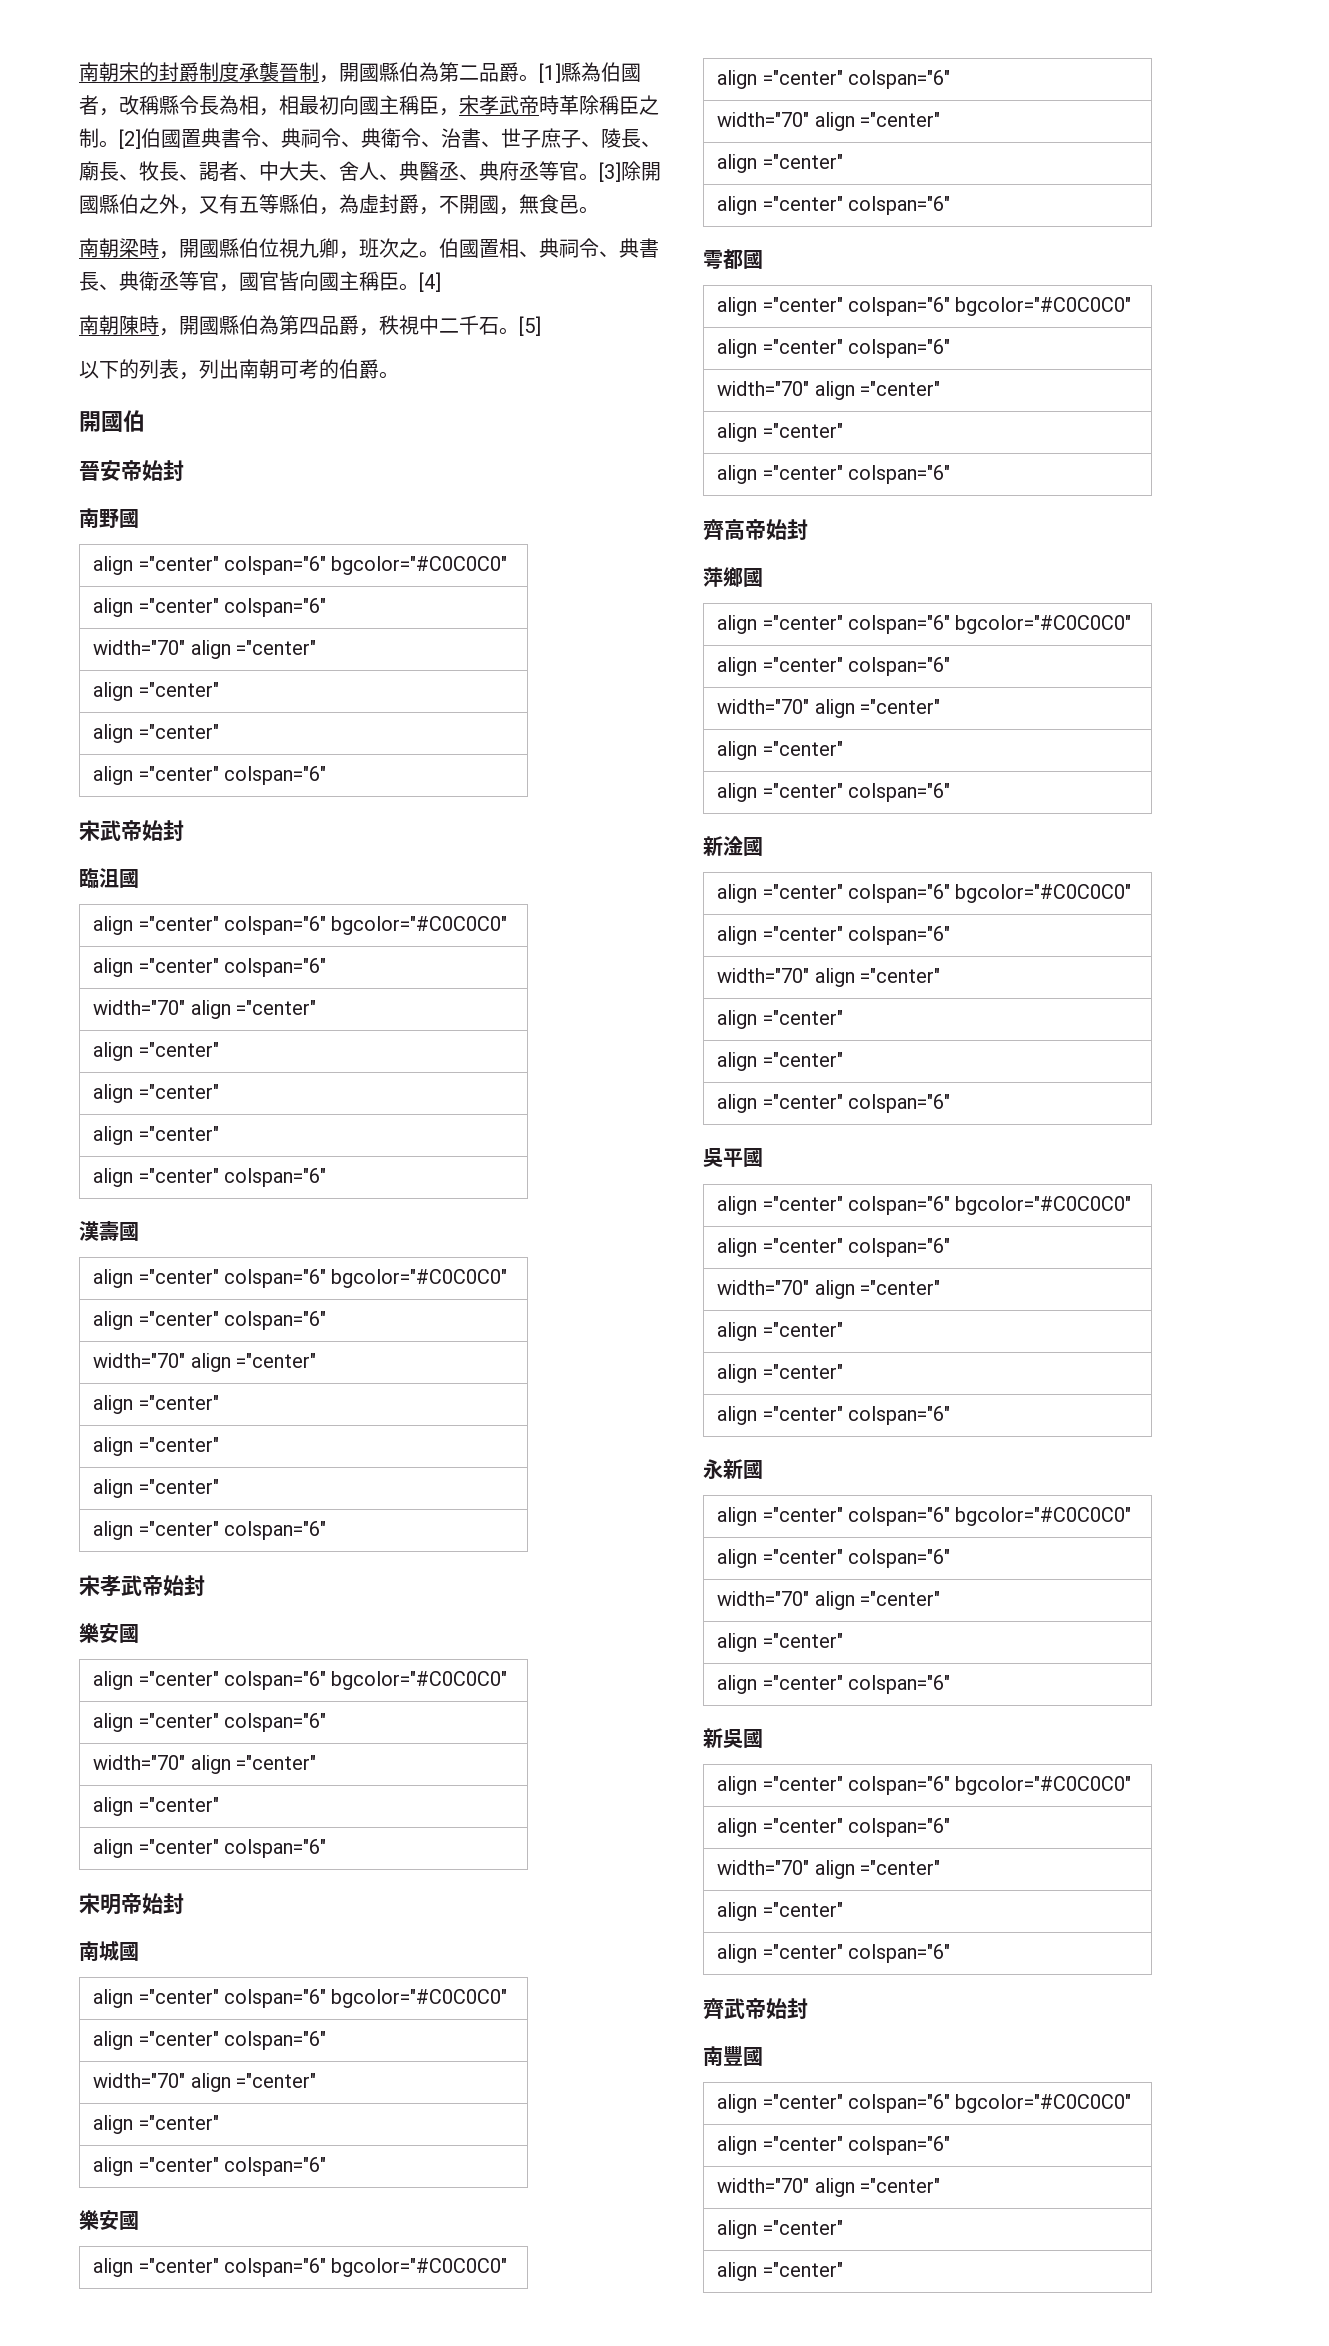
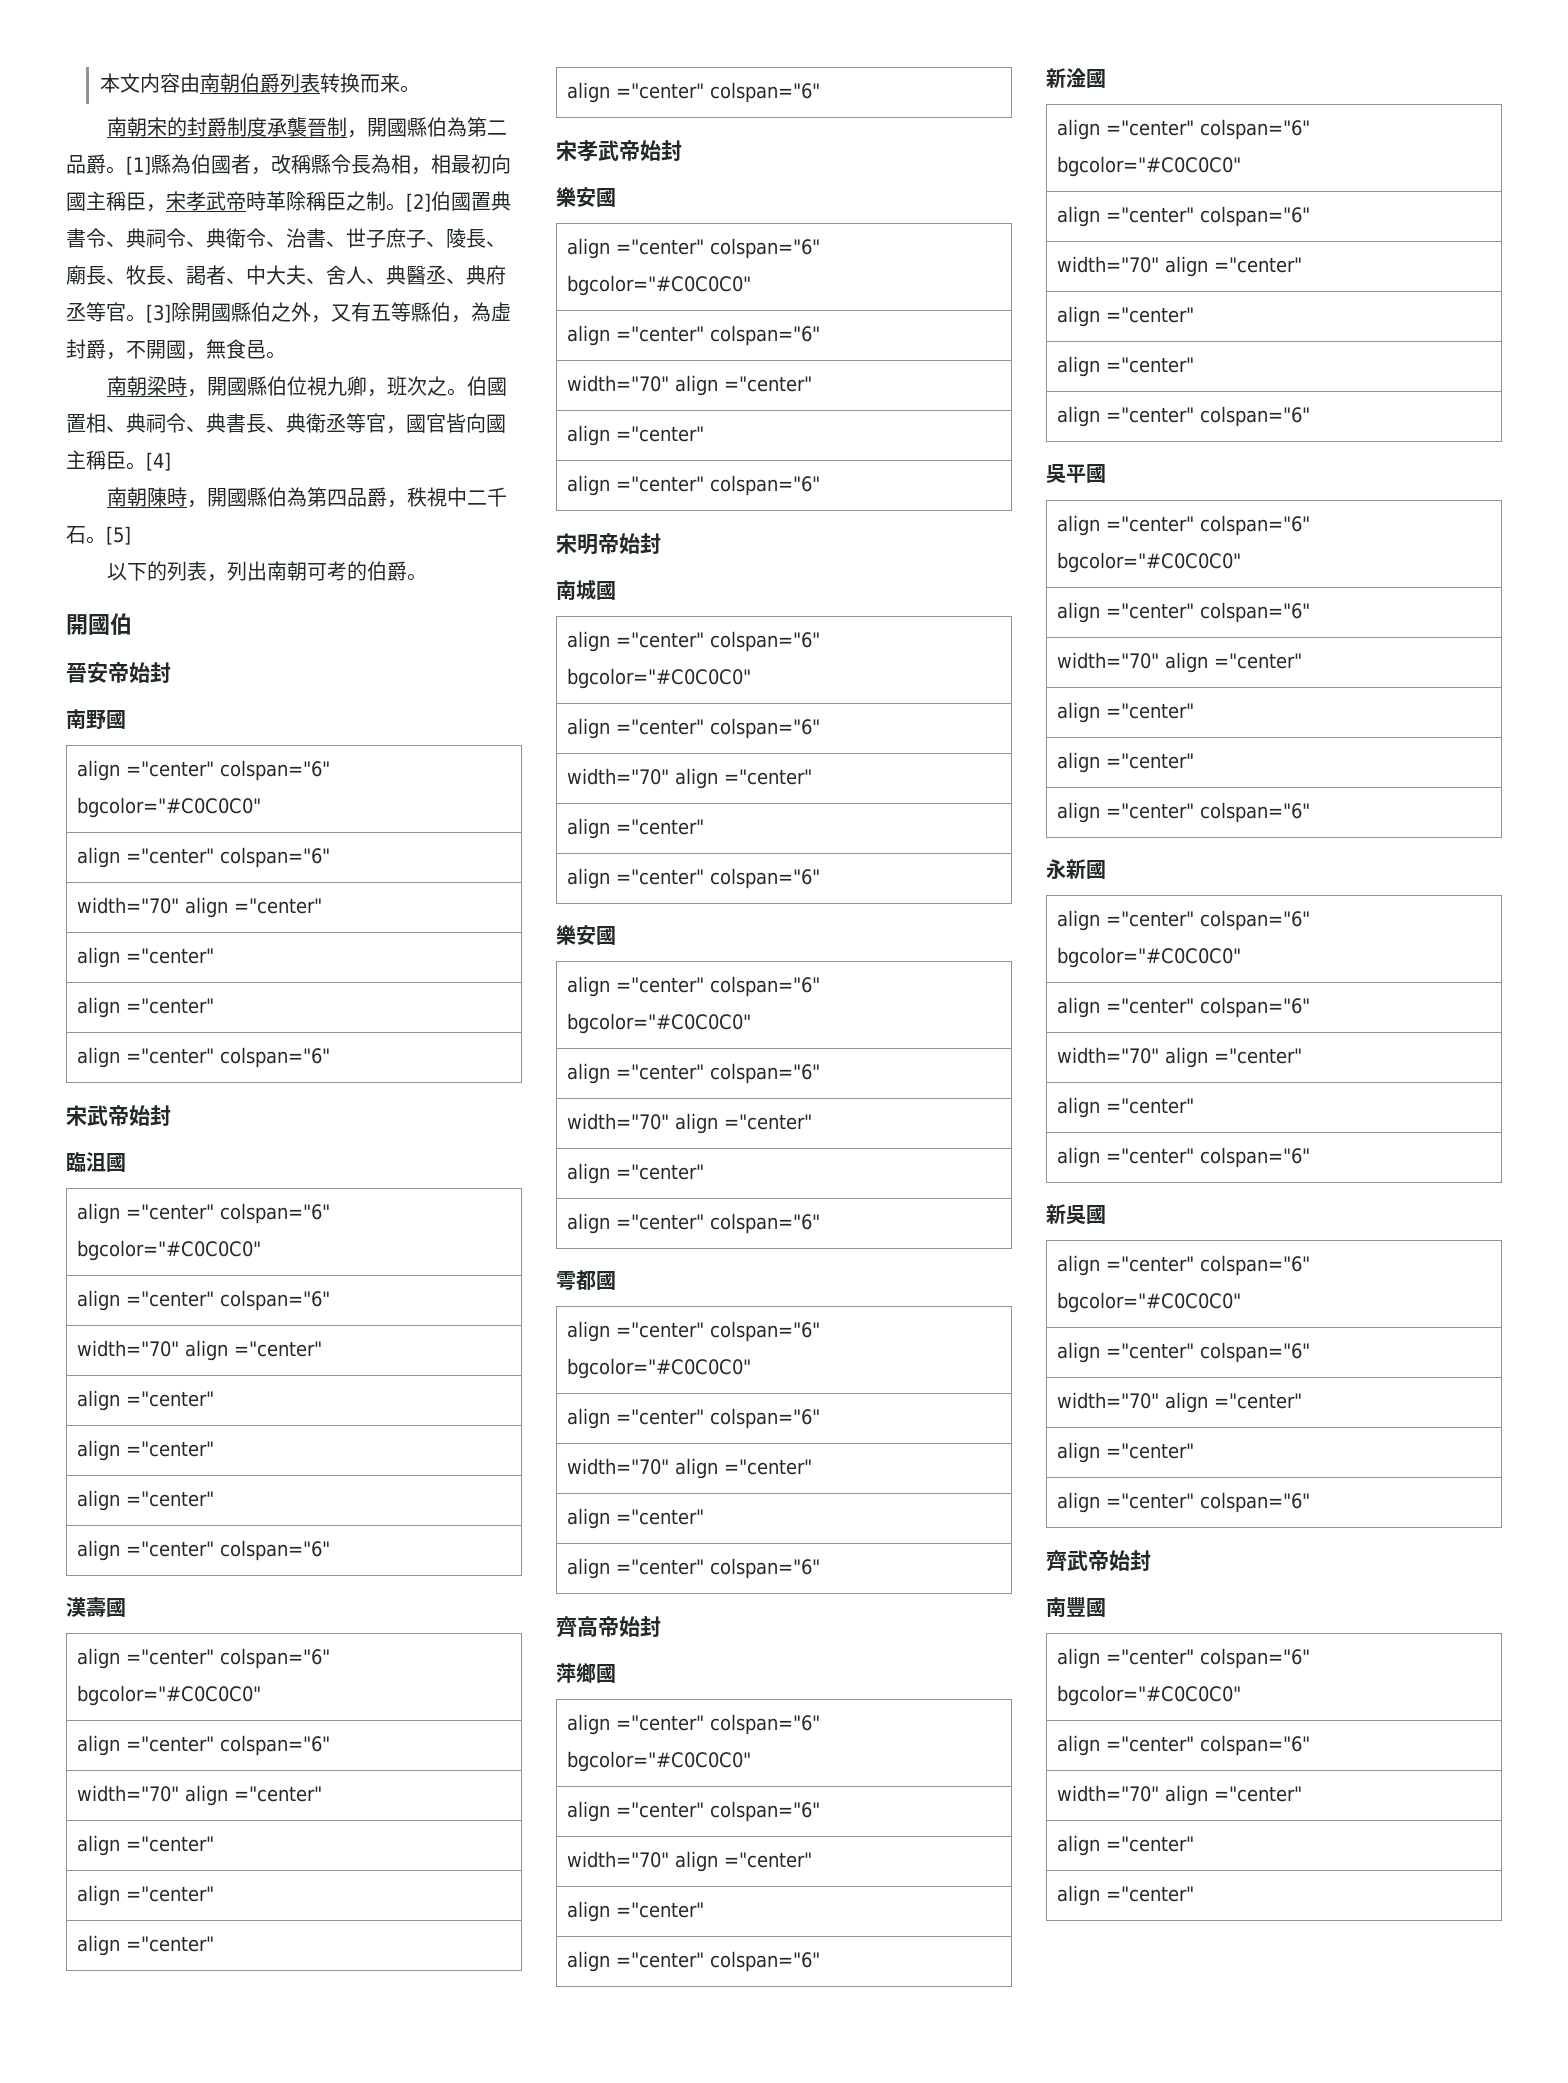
+ 本文内容由南朝伯爵列表转换而来。

